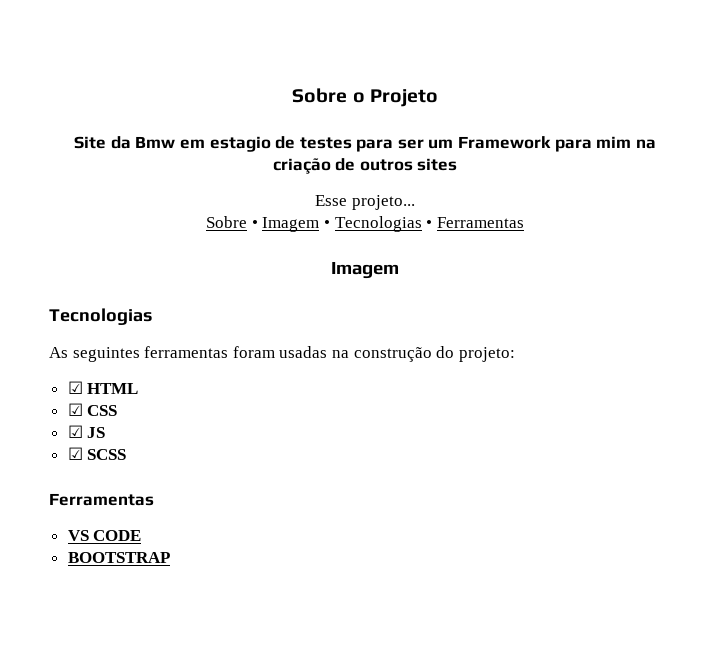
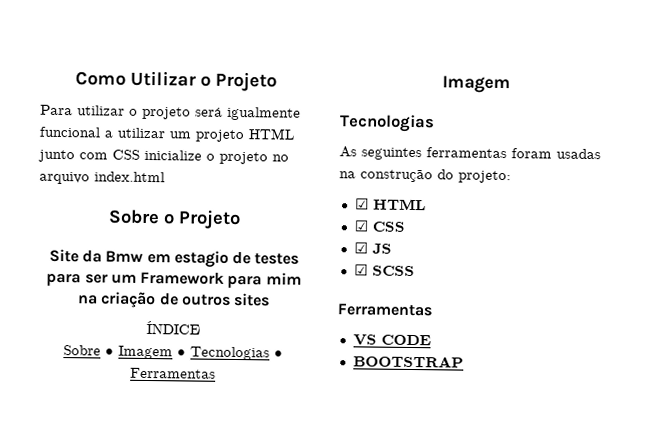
+ Como Utilizar o Projeto
+ Para utilizar o projeto será igualmente funcional a utilizar um projeto HTML junto com CSS inicialize o projeto no arquivo index.html
- Esse projeto...
+ ÍNDICE

